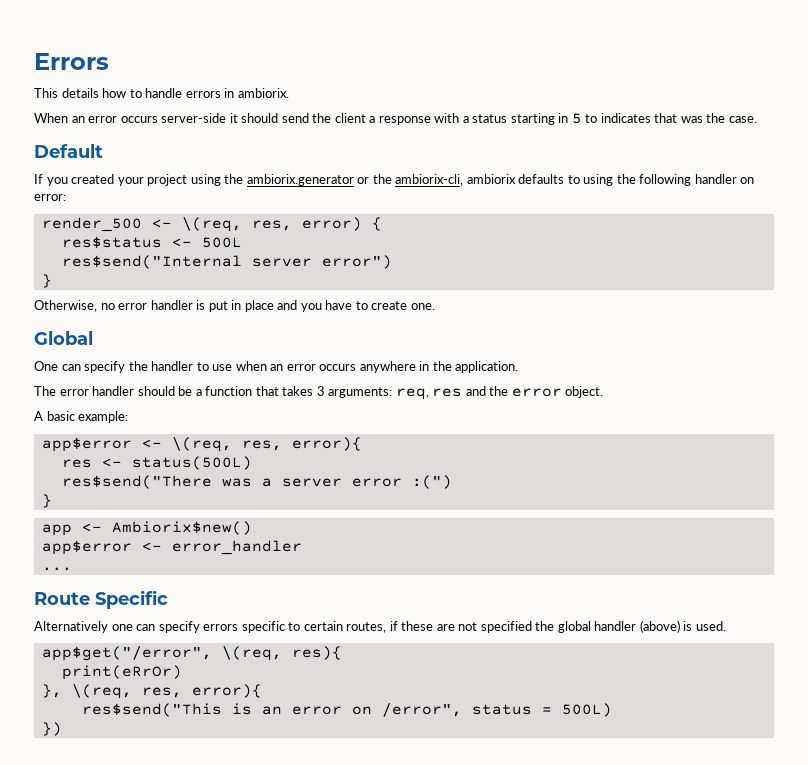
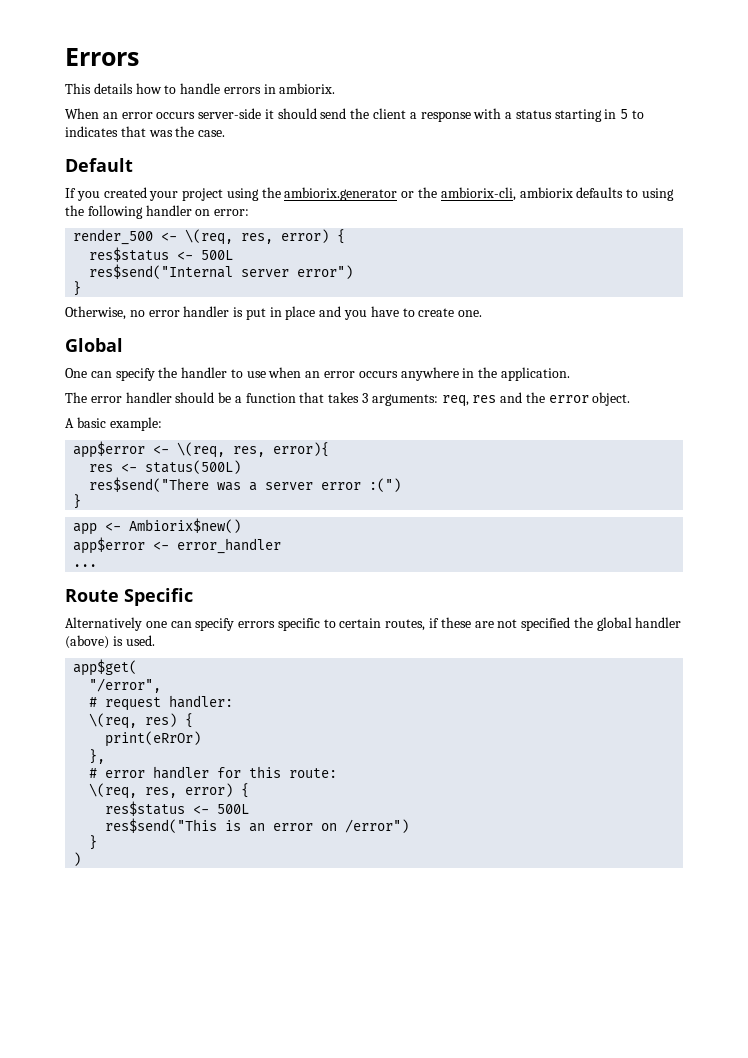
- app$get("/error", \(req, res){
+ app$get(
+ "/error",
+ # request handler:
+ \(req, res) {
  print(eRrOr)
- }, \(req, res, error){
+ },
+ # error handler for this route:
+ \(req, res, error) {
+ res$status <- 500L
- res$send("This is an error on /error", status = 500L)
- })
+ res$send("This is an error on /error")
+ }
+ )

